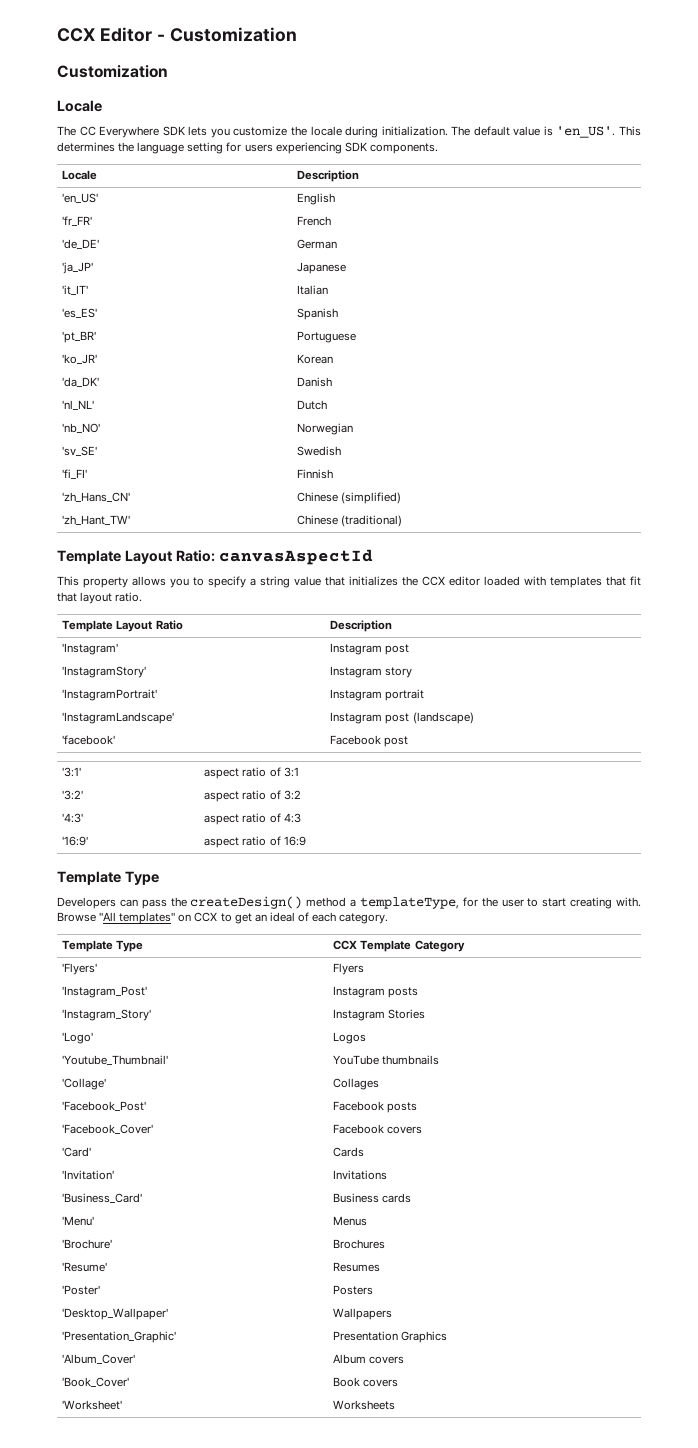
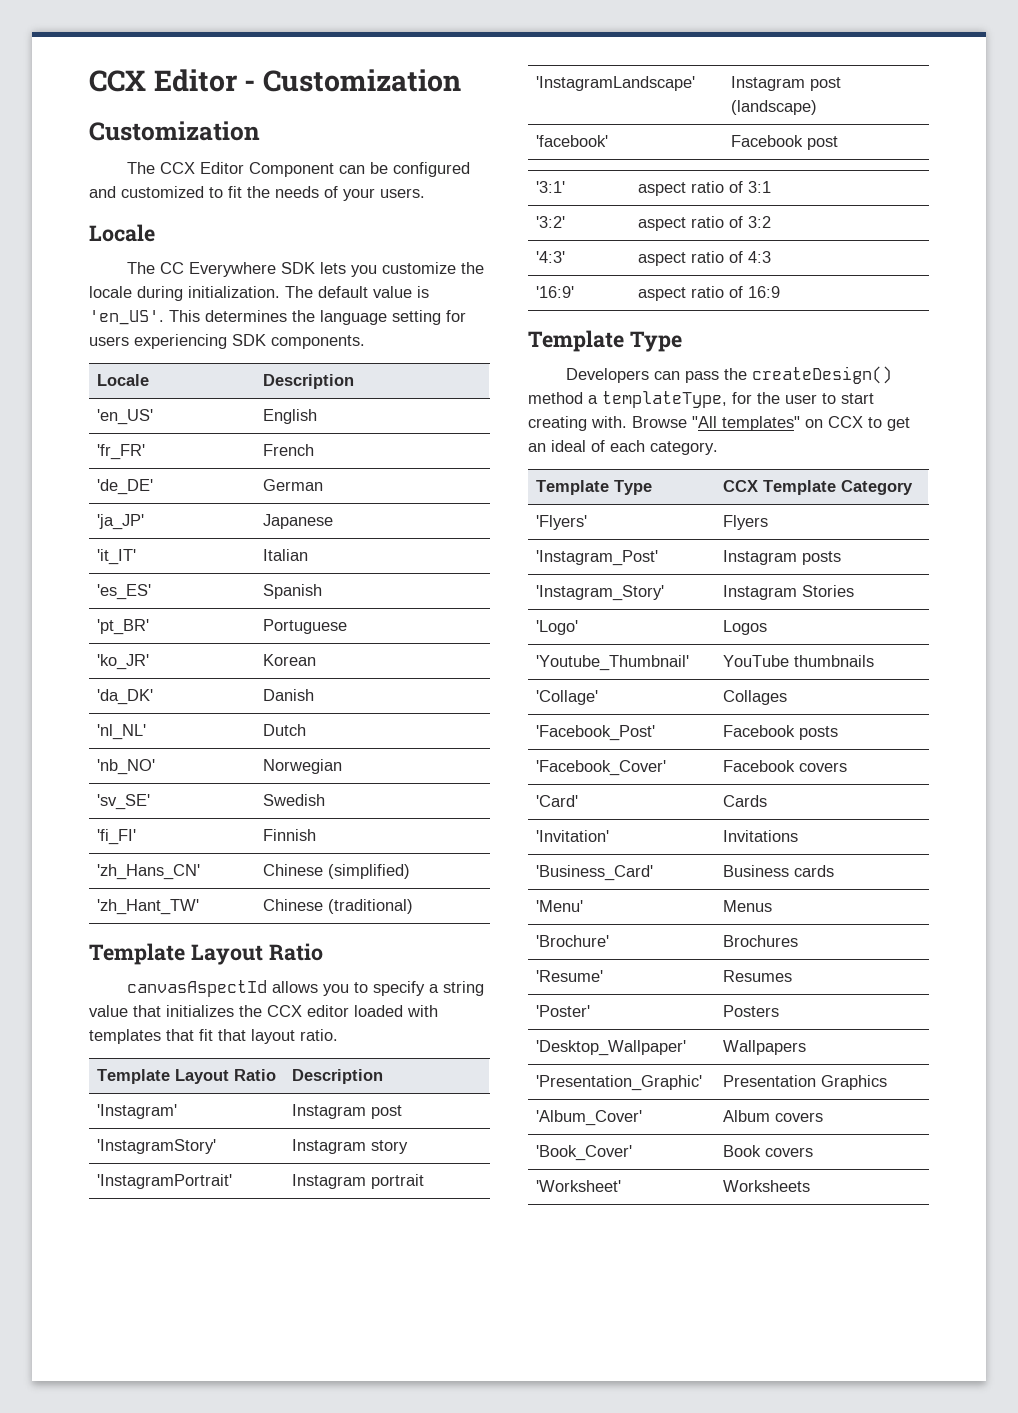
+ The CCX Editor Component can be configured and customized to fit the needs of your users.
  'zh_Hant_TW' | Chinese (traditional)
- Template Layout Ratio: canvasAspectId
- This property allows you to specify a string value that initializes the CCX editor loaded with templates that fit that layout ratio.
+ Template Layout Ratio
+ canvasAspectId allows you to specify a string value that initializes the CCX editor loaded with templates that fit that layout ratio.

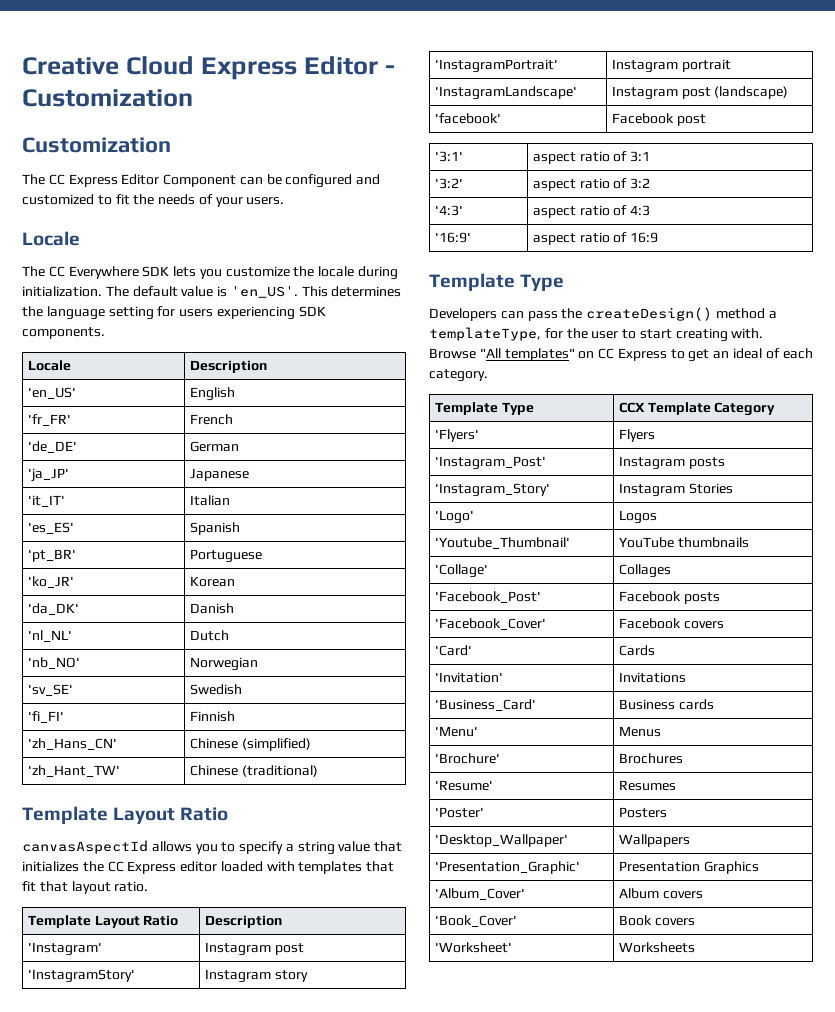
- CCX Editor - Customization
+ Creative Cloud Express Editor - Customization
- The CCX Editor Component can be configured and customized to fit the needs of your users.
+ The CC Express Editor Component can be configured and customized to fit the needs of your users.
- canvasAspectId allows you to specify a string value that initializes the CCX editor loaded with templates that fit that layout ratio.
+ canvasAspectId allows you to specify a string value that initializes the CC Express editor loaded with templates that fit that layout ratio.
- Browse "All templates" on CCX to get an ideal of each category.
+ Browse "All templates" on CC Express to get an ideal of each category.

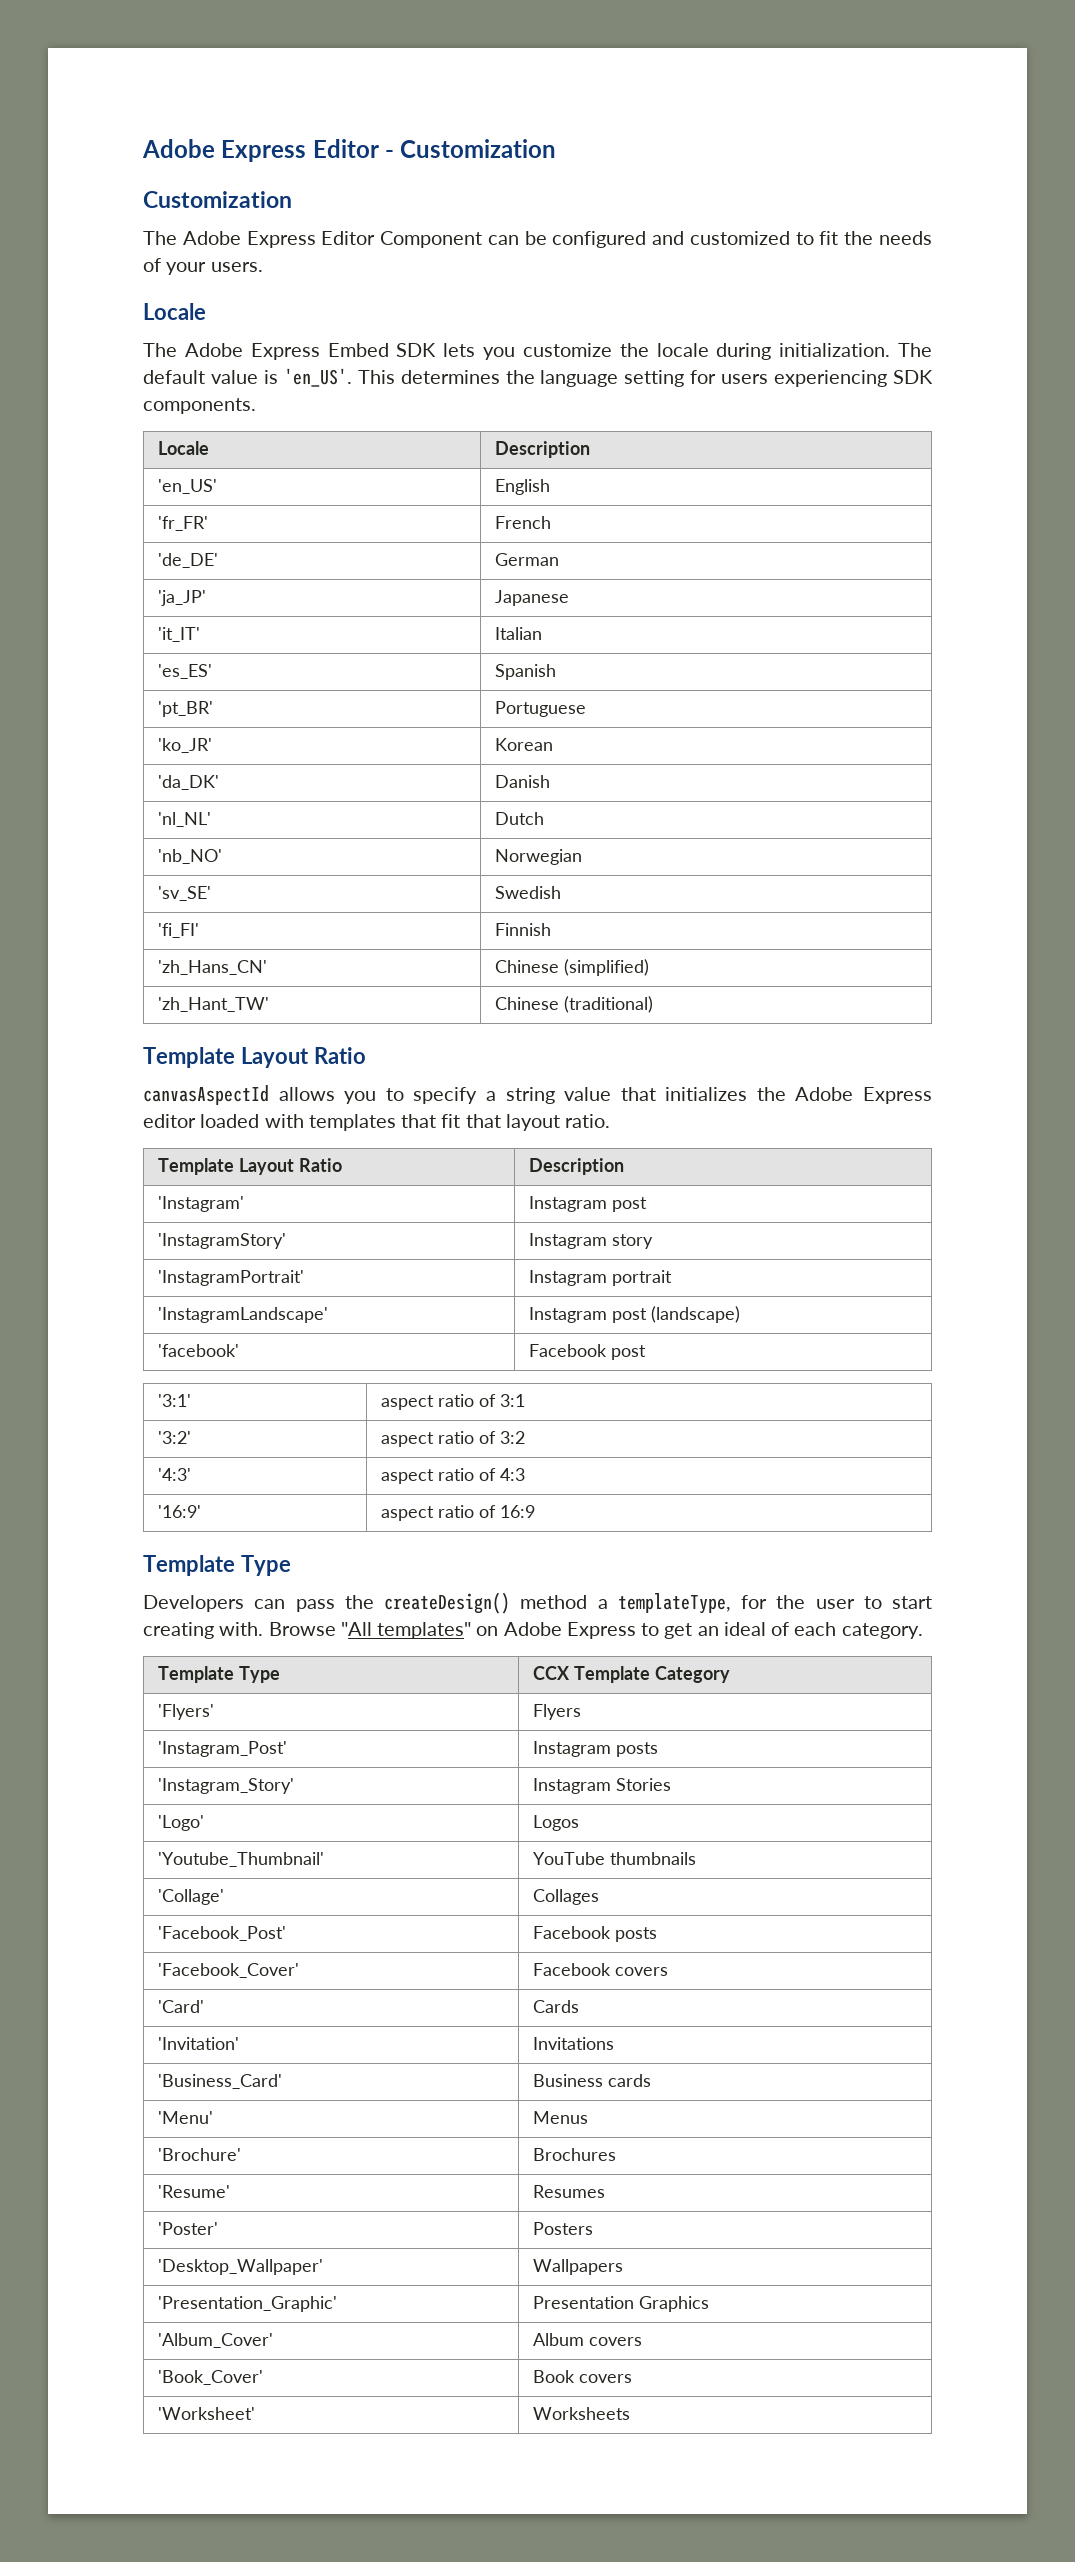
- Creative Cloud Express Editor - Customization
+ Adobe Express Editor - Customization
- The CC Express Editor Component can be configured and customized to fit the needs of your users.
+ The Adobe Express Editor Component can be configured and customized to fit the needs of your users.
- The CC Everywhere SDK lets you customize the locale during initialization.
+ The Adobe Express Embed SDK lets you customize the locale during initialization.
- canvasAspectId allows you to specify a string value that initializes the CC Express editor loaded with templates that fit that layout ratio.
+ canvasAspectId allows you to specify a string value that initializes the Adobe Express editor loaded with templates that fit that layout ratio.
- Browse "All templates" on CC Express to get an ideal of each category.
+ Browse "All templates" on Adobe Express to get an ideal of each category.

